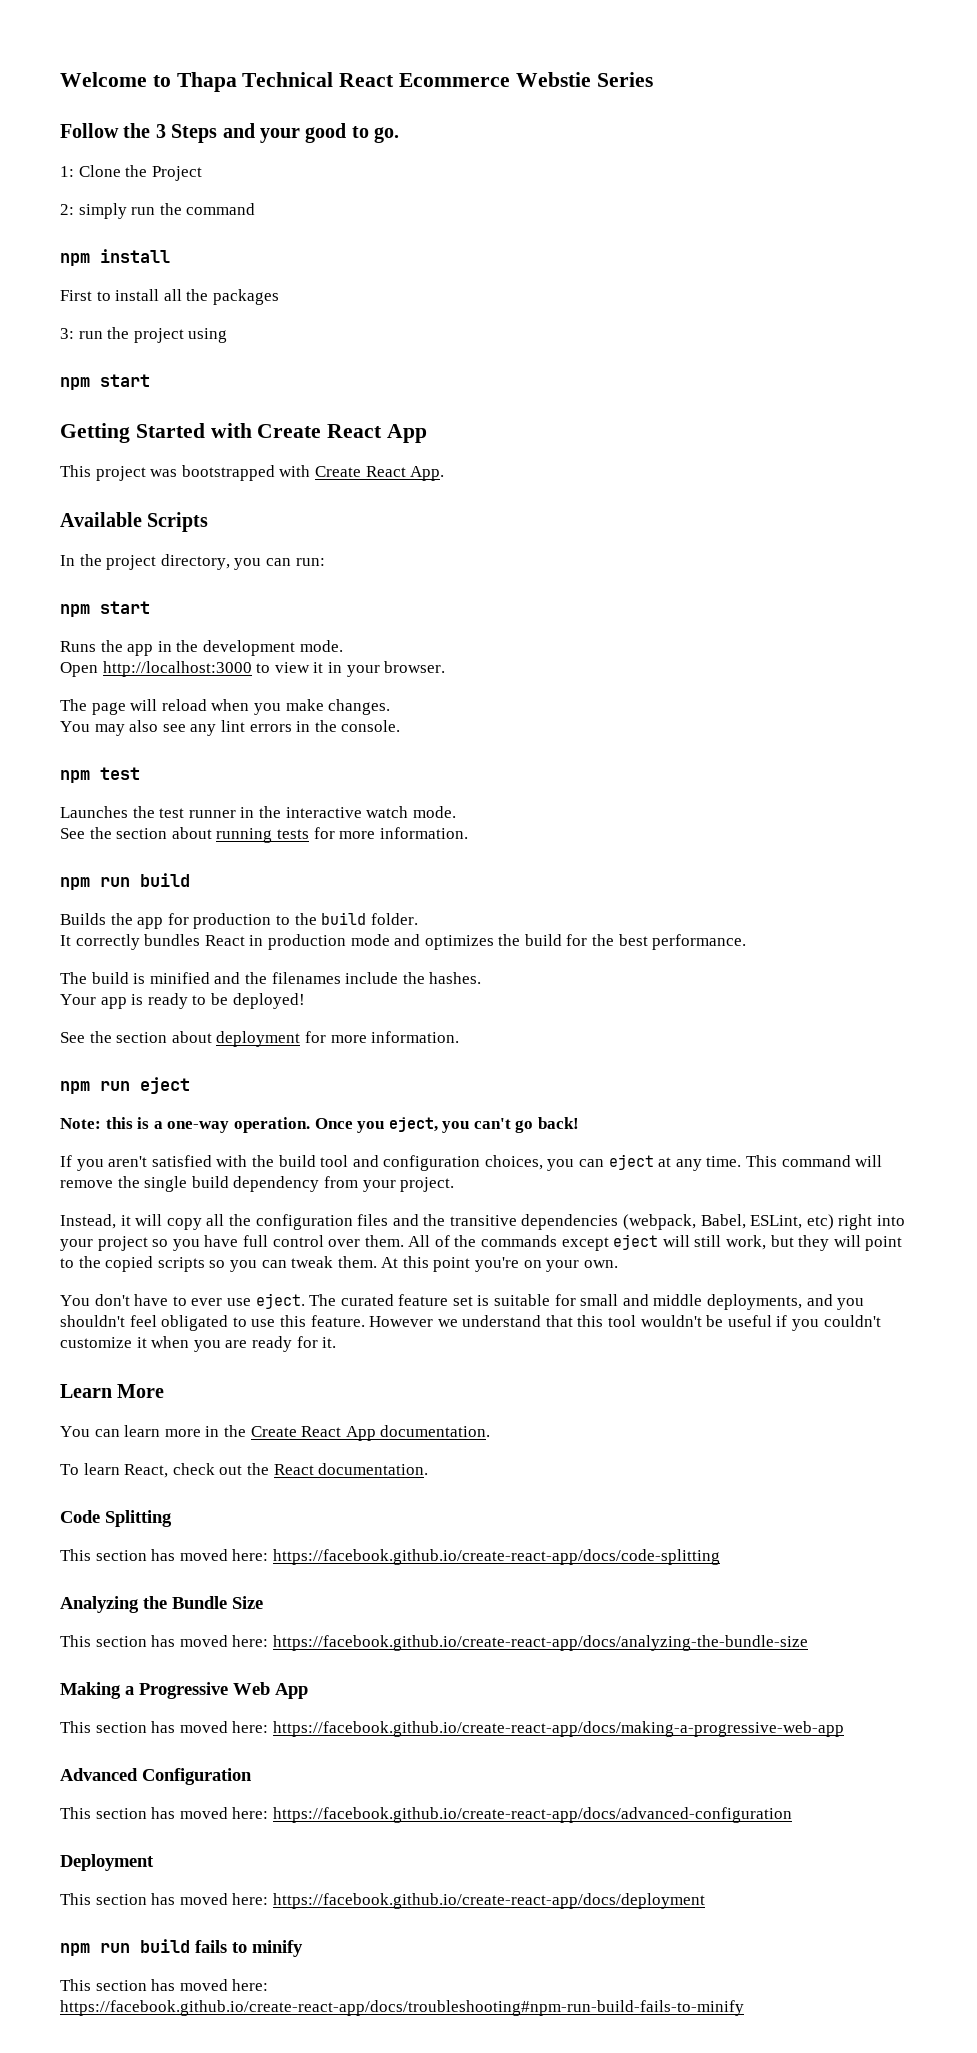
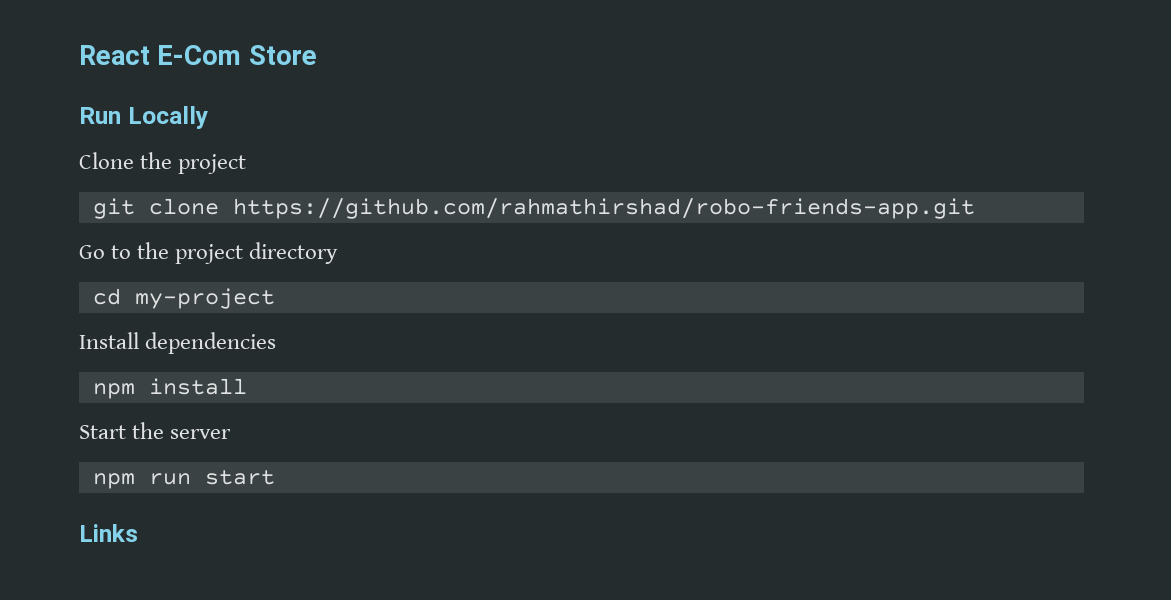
- Welcome to Thapa Technical React Ecommerce Webstie Series
- Follow the 3 Steps and your good to go.
- 1: Clone the Project
- 2: simply run the command
+ React E-Com Store
+ Run Locally
+ Clone the project
+ git clone https://github.com/rahmathirshad/robo-friends-app.git
+ Go to the project directory
+ cd my-project
+ Install dependencies
  npm install
- First to install all the packages
- 3: run the project using
- npm start
- Getting Started with Create React App
- This project was bootstrapped with Create React App.
- Available Scripts
- In the project directory, you can run:
- npm start
- Runs the app in the development mode.
- Open http://localhost:3000 to view it in your browser.
- The page will reload when you make changes.
- You may also see any lint errors in the console.
- npm test
- Launches the test runner in the interactive watch mode.
- See the section about running tests for more information.
- npm run build
- Builds the app for production to the build folder.
- It correctly bundles React in production mode and optimizes the build for the best performance.
- The build is minified and the filenames include the hashes.
- Your app is ready to be deployed!
- See the section about deployment for more information.
- npm run eject
- Note: this is a one-way operation. Once you eject, you can't go back!
- If you aren't satisfied with the build tool and configuration choices, you can eject at any time. This command will remove the single build dependency from your project.
- Instead, it will copy all the configuration files and the transitive dependencies (webpack, Babel, ESLint, etc) right into your project so you have full control over them. All of the commands except eject will still work, but they will point to the copied scripts so you can tweak them. At this point you're on your own.
- You don't have to ever use eject. The curated feature set is suitable for small and middle deployments, and you shouldn't feel obligated to use this feature. However we understand that this tool wouldn't be useful if you couldn't customize it when you are ready for it.
- Learn More
- You can learn more in the Create React App documentation.
- To learn React, check out the React documentation.
- Code Splitting
- This section has moved here: https://facebook.github.io/create-react-app/docs/code-splitting
- Analyzing the Bundle Size
- This section has moved here: https://facebook.github.io/create-react-app/docs/analyzing-the-bundle-size
- Making a Progressive Web App
- This section has moved here: https://facebook.github.io/create-react-app/docs/making-a-progressive-web-app
- Advanced Configuration
- This section has moved here: https://facebook.github.io/create-react-app/docs/advanced-configuration
- Deployment
- This section has moved here: https://facebook.github.io/create-react-app/docs/deployment
- npm run build fails to minify
- This section has moved here: https://facebook.github.io/create-react-app/docs/troubleshooting#npm-run-build-fails-to-minify
+ Start the server
+ npm run start
+ Links

